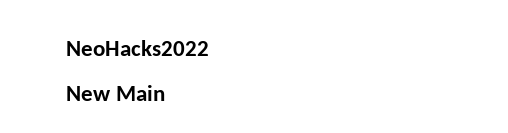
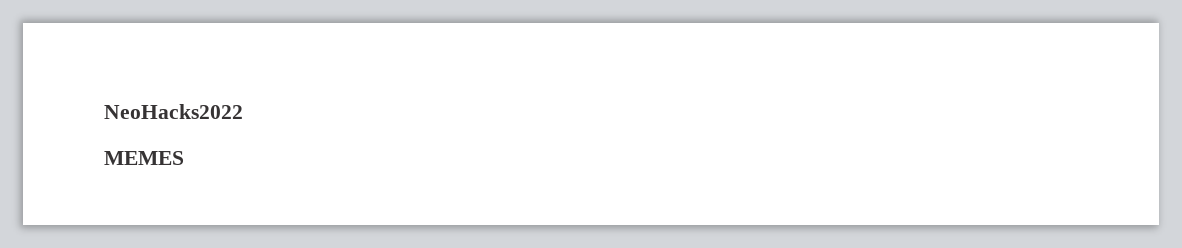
- New Main
+ MEMES

